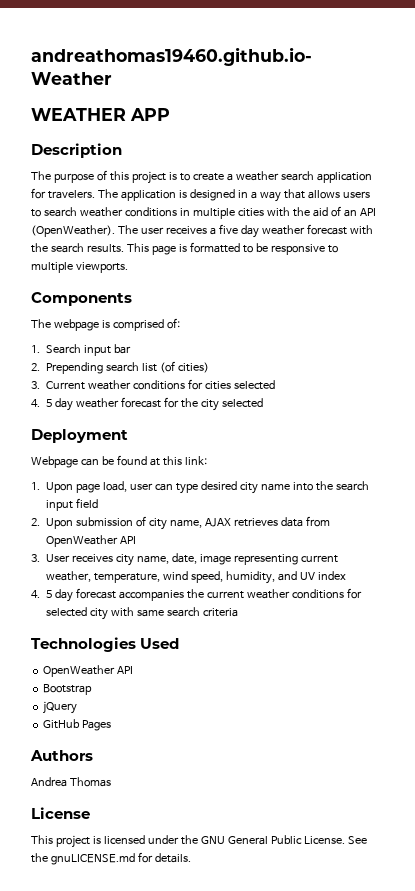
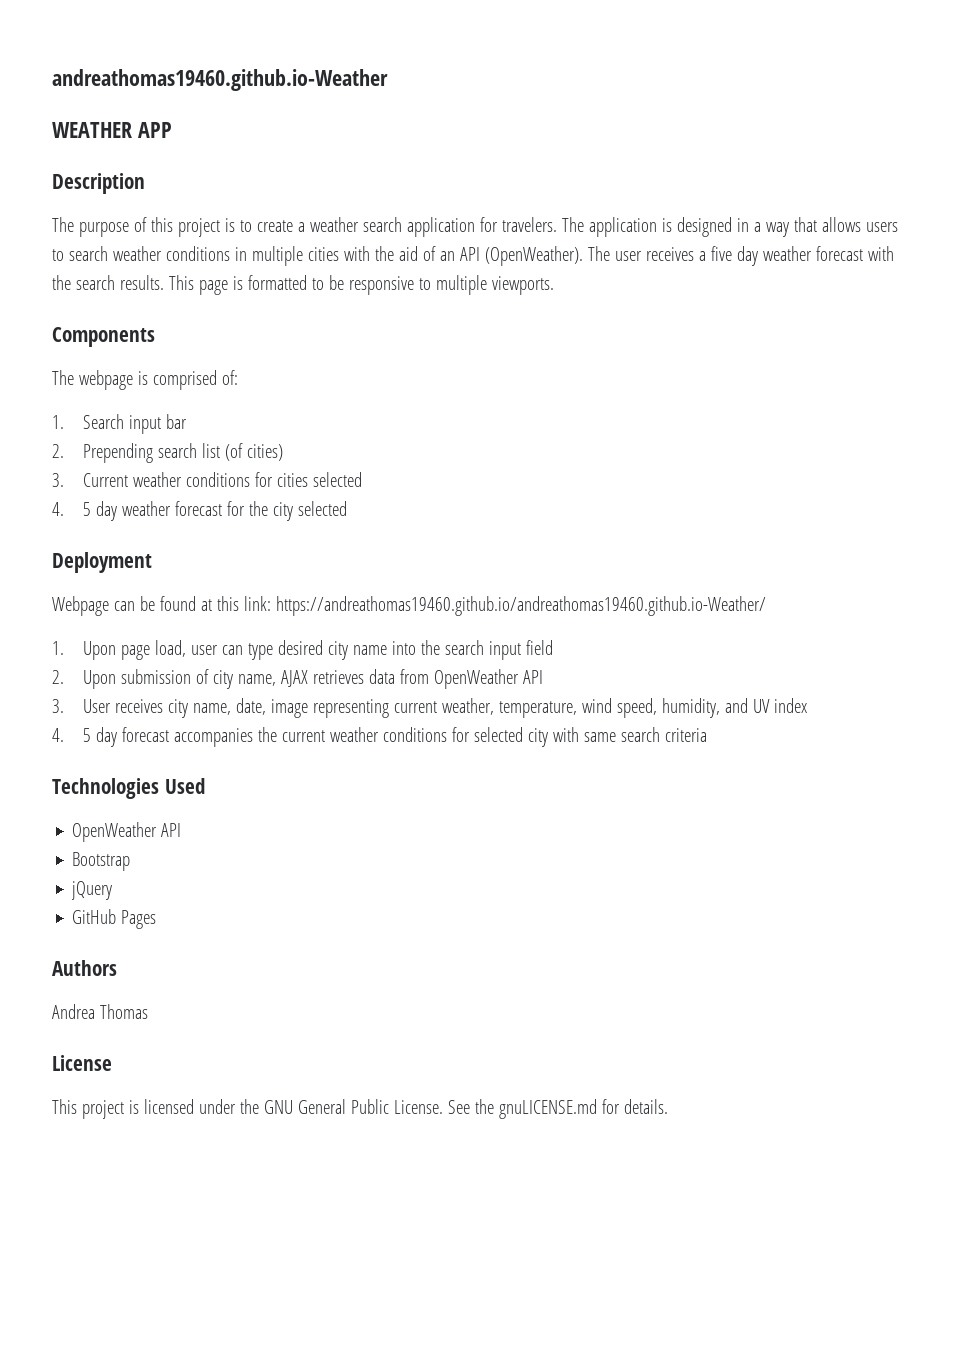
- Webpage can be found at this link:
+ Webpage can be found at this link: https://andreathomas19460.github.io/andreathomas19460.github.io-Weather/

